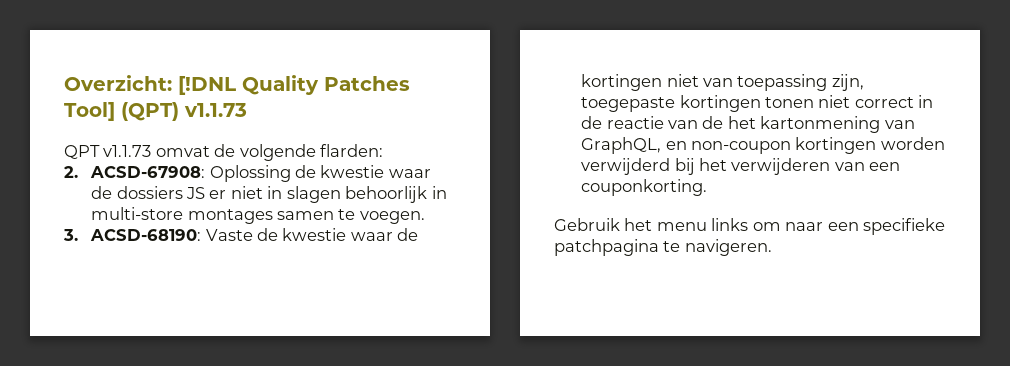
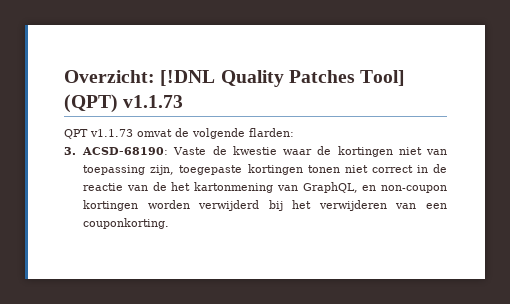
- 2. ACSD-67908: Oplossing de kwestie waar de dossiers JS er niet in slagen behoorlijk in multi-store montages samen te voegen.
- Gebruik het menu links om naar een specifieke patchpagina te navigeren.

